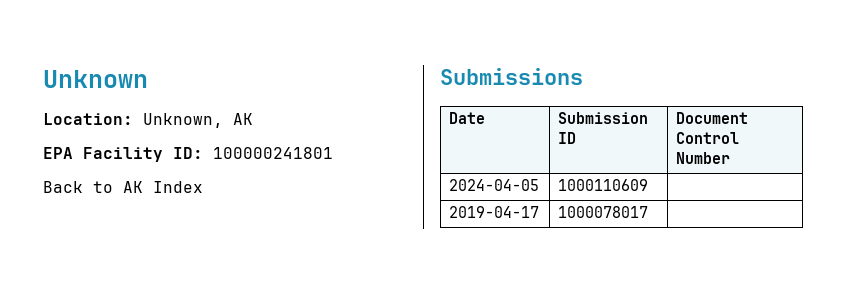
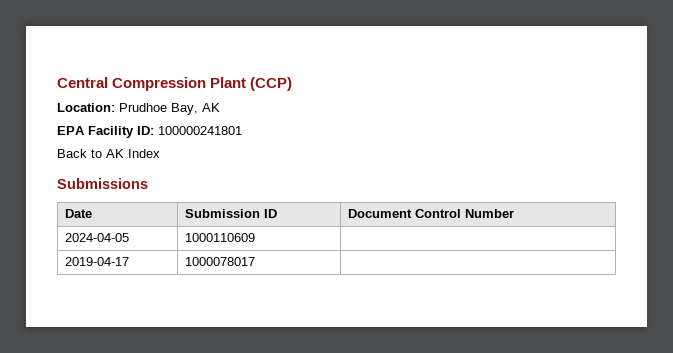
- Unknown
+ Central Compression Plant (CCP)
- Location: Unknown, AK
+ Location: Prudhoe Bay, AK

